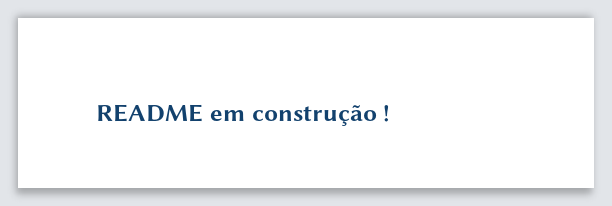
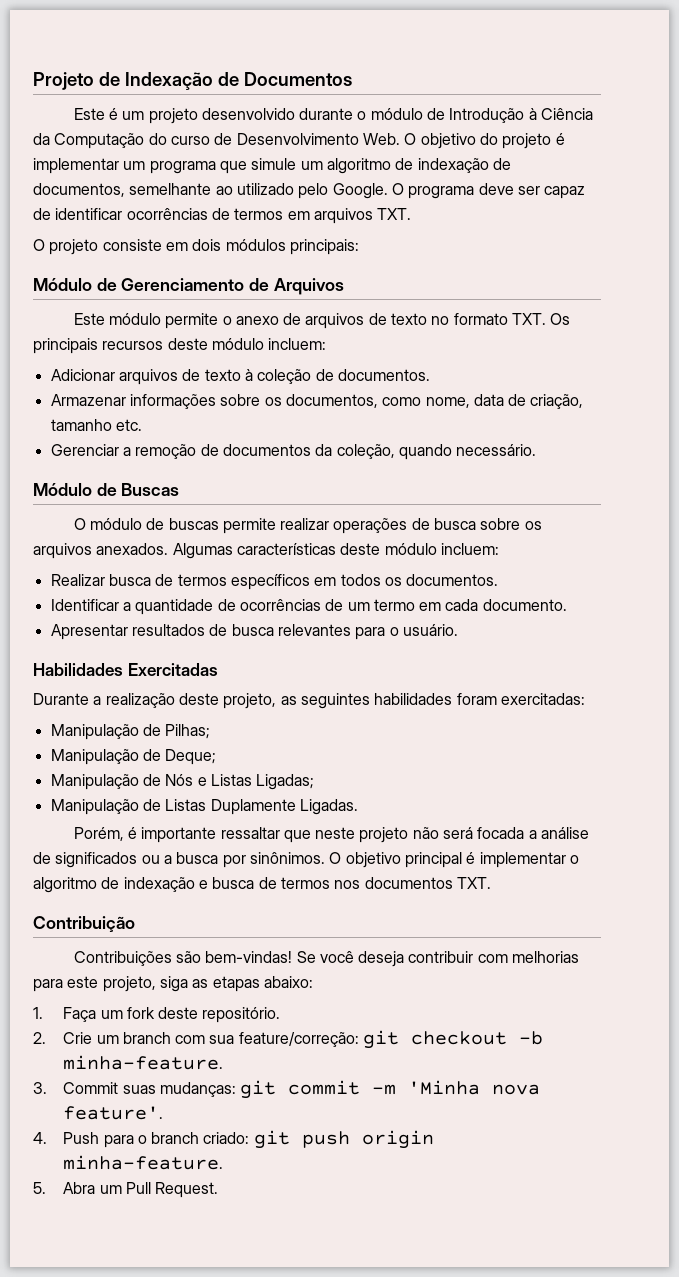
- README em construção !
+ Projeto de Indexação de Documentos
+ Este é um projeto desenvolvido durante o módulo de Introdução à Ciência da Computação do curso de Desenvolvimento Web. O objetivo do projeto é implementar um programa que simule um algoritmo de indexação de documentos, semelhante ao utilizado pelo Google. O programa deve ser capaz de identificar ocorrências de termos em arquivos TXT.
+ O projeto consiste em dois módulos principais:
+ Módulo de Gerenciamento de Arquivos
+ Este módulo permite o anexo de arquivos de texto no formato TXT. Os principais recursos deste módulo incluem:
+ Adicionar arquivos de texto à coleção de documentos.
+ Armazenar informações sobre os documentos, como nome, data de criação, tamanho etc.
+ Gerenciar a remoção de documentos da coleção, quando necessário.
+ Módulo de Buscas
+ O módulo de buscas permite realizar operações de busca sobre os arquivos anexados. Algumas características deste módulo incluem:
+ Realizar busca de termos específicos em todos os documentos.
+ Identificar a quantidade de ocorrências de um termo em cada documento.
+ Apresentar resultados de busca relevantes para o usuário.
+ Habilidades Exercitadas
+ Durante a realização deste projeto, as seguintes habilidades foram exercitadas:
+ Manipulação de Pilhas;
+ Manipulação de Deque;
+ Manipulação de Nós e Listas Ligadas;
+ Manipulação de Listas Duplamente Ligadas.
+ Porém, é importante ressaltar que neste projeto não será focada a análise de significados ou a busca por sinônimos. O objetivo principal é implementar o algoritmo de indexação e busca de termos nos documentos TXT.
+ Contribuição
+ Contribuições são bem-vindas! Se você deseja contribuir com melhorias para este projeto, siga as etapas abaixo:
+ 1. Faça um fork deste repositório.
+ 2. Crie um branch com sua feature/correção: git checkout -b minha-feature.
+ 3. Commit suas mudanças: git commit -m 'Minha nova feature'.
+ 4. Push para o branch criado: git push origin minha-feature.
+ 5. Abra um Pull Request.

